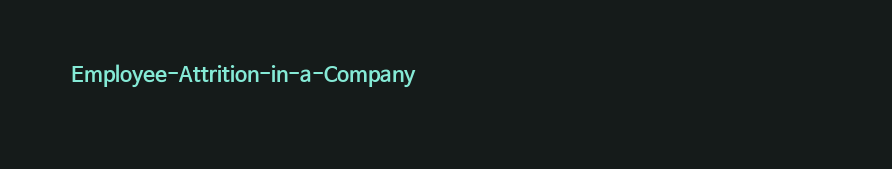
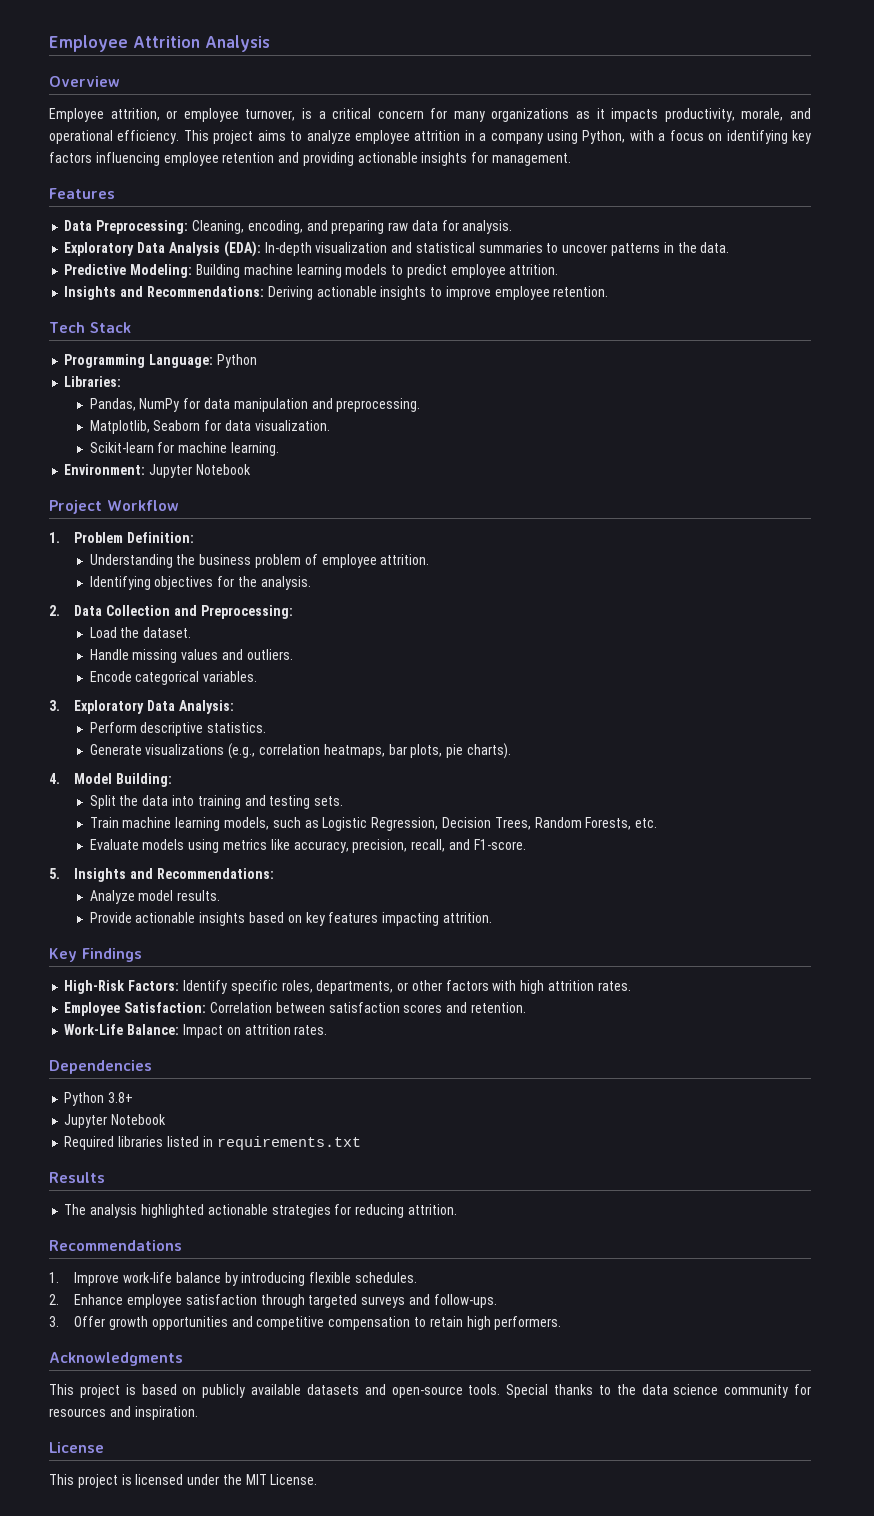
- Employee-Attrition-in-a-Company
+ Employee Attrition Analysis
+ Overview
+ Employee attrition, or employee turnover, is a critical concern for many organizations as it impacts productivity, morale, and operational efficiency. This project aims to analyze employee attrition in a company using Python, with a focus on identifying key factors influencing employee retention and providing actionable insights for management.
+ Features
+ Data Preprocessing: Cleaning, encoding, and preparing raw data for analysis.
+ Exploratory Data Analysis (EDA): In-depth visualization and statistical summaries to uncover patterns in the data.
+ Predictive Modeling: Building machine learning models to predict employee attrition.
+ Insights and Recommendations: Deriving actionable insights to improve employee retention.
+ Tech Stack
+ Programming Language: Python
+ Libraries:
+ Pandas, NumPy for data manipulation and preprocessing.
+ Matplotlib, Seaborn for data visualization.
+ Scikit-learn for machine learning.
+ Environment: Jupyter Notebook
+ Project Workflow
+ 1. Problem Definition:
+ Understanding the business problem of employee attrition.
+ Identifying objectives for the analysis.
+ 2. Data Collection and Preprocessing:
+ Load the dataset.
+ Handle missing values and outliers.
+ Encode categorical variables.
+ 3. Exploratory Data Analysis:
+ Perform descriptive statistics.
+ Generate visualizations (e.g., correlation heatmaps, bar plots, pie charts).
+ 4. Model Building:
+ Split the data into training and testing sets.
+ Train machine learning models, such as Logistic Regression, Decision Trees, Random Forests, etc.
+ Evaluate models using metrics like accuracy, precision, recall, and F1-score.
+ 5. Insights and Recommendations:
+ Analyze model results.
+ Provide actionable insights based on key features impacting attrition.
+ Key Findings
+ High-Risk Factors: Identify specific roles, departments, or other factors with high attrition rates.
+ Employee Satisfaction: Correlation between satisfaction scores and retention.
+ Work-Life Balance: Impact on attrition rates.
+ Dependencies
+ Python 3.8+
+ Jupyter Notebook
+ Required libraries listed in requirements.txt
+ Results
+ The analysis highlighted actionable strategies for reducing attrition.
+ Recommendations
+ 1. Improve work-life balance by introducing flexible schedules.
+ 2. Enhance employee satisfaction through targeted surveys and follow-ups.
+ 3. Offer growth opportunities and competitive compensation to retain high performers.
+ Acknowledgments
+ This project is based on publicly available datasets and open-source tools. Special thanks to the data science community for resources and inspiration.
+ License
+ This project is licensed under the MIT License.

